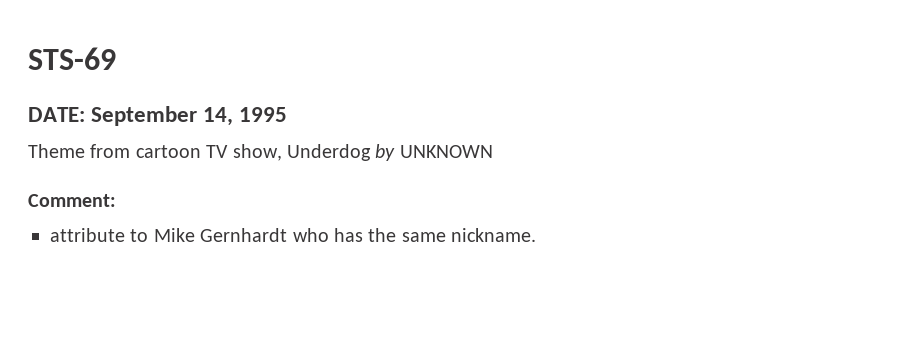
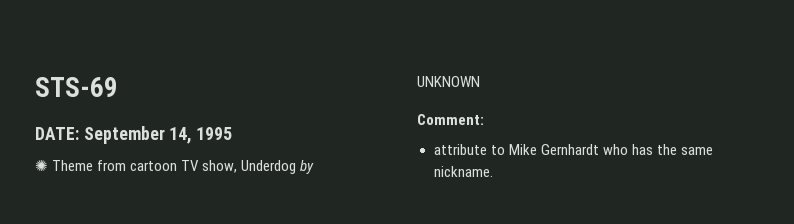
- Theme from cartoon TV show, Underdog by UNKNOWN
+ ✺ Theme from cartoon TV show, Underdog by UNKNOWN

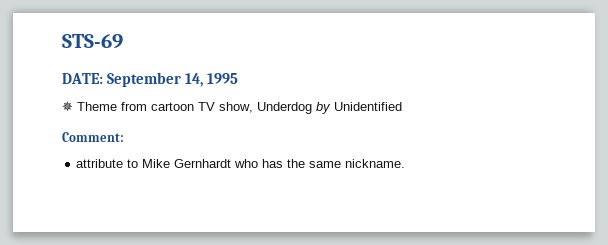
- ✺ Theme from cartoon TV show, Underdog by UNKNOWN
+ ✵ Theme from cartoon TV show, Underdog by Unidentified

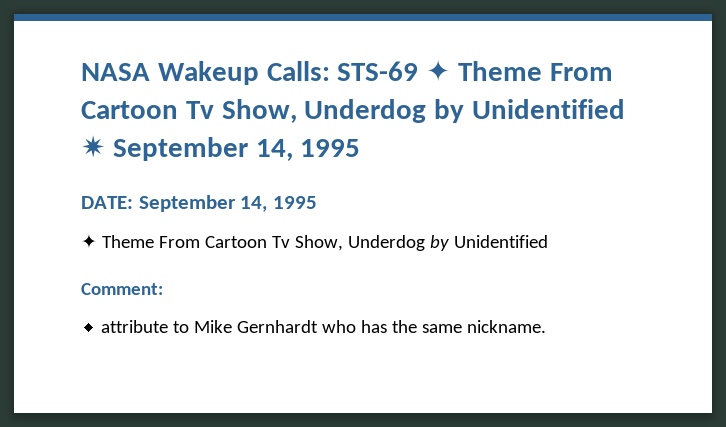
- STS-69
+ NASA Wakeup Calls: STS-69 ✦ Theme From Cartoon Tv Show, Underdog by Unidentified ✷ September 14, 1995
  DATE: September 14, 1995
- ✵ Theme from cartoon TV show, Underdog by Unidentified
+ ✦ Theme From Cartoon Tv Show, Underdog by Unidentified

